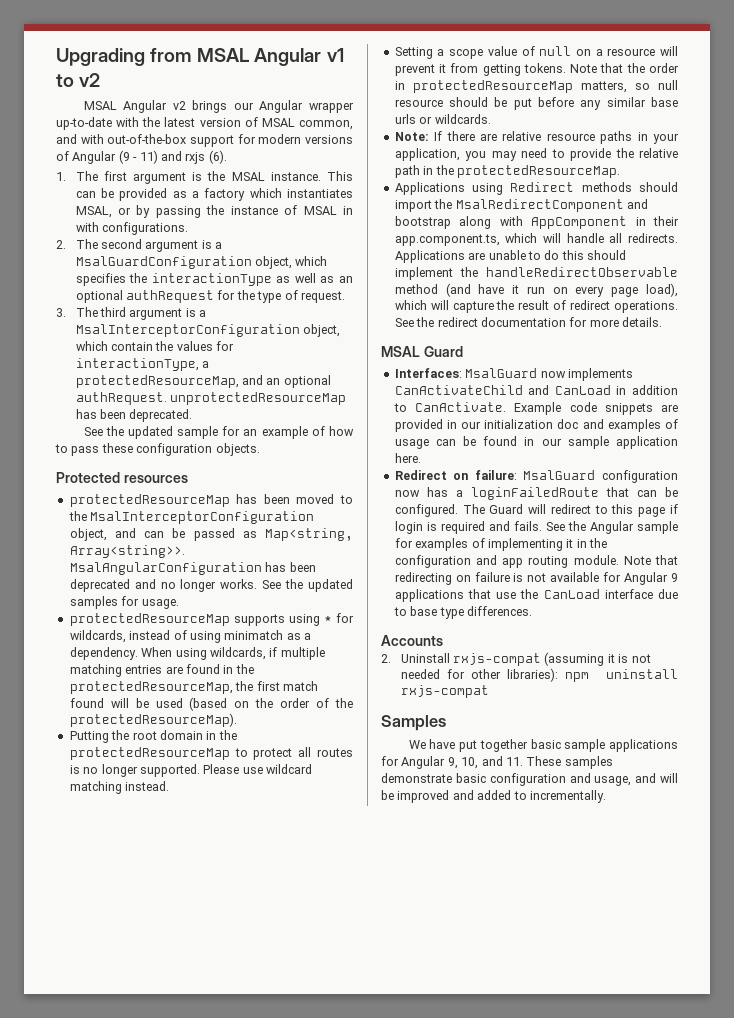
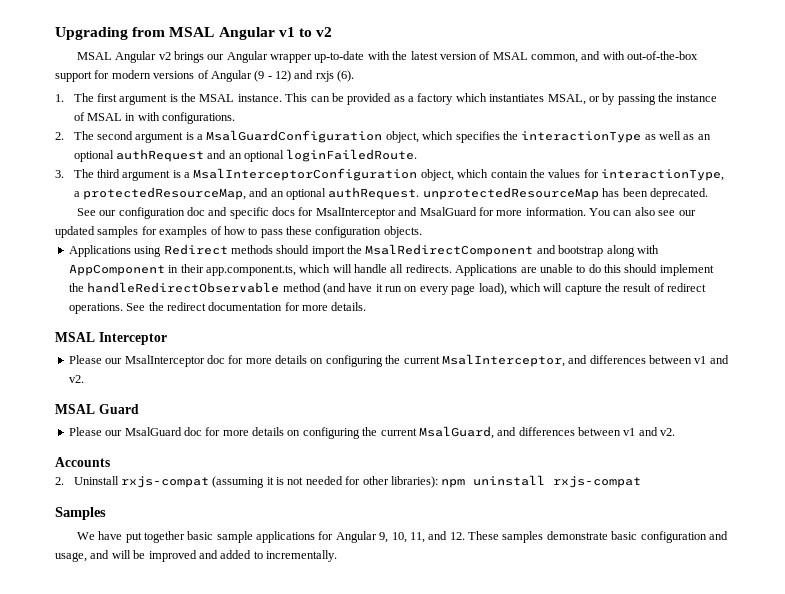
- MSAL Angular v2 brings our Angular wrapper up-to-date with the latest version of MSAL common, and with out-of-the-box support for modern versions of Angular (9 - 11) and rxjs (6).
+ MSAL Angular v2 brings our Angular wrapper up-to-date with the latest version of MSAL common, and with out-of-the-box support for modern versions of Angular (9 - 12) and rxjs (6).
- 2. The second argument is a MsalGuardConfiguration object, which specifies the interactionType as well as an optional authRequest for the type of request.
+ 2. The second argument is a MsalGuardConfiguration object, which specifies the interactionType as well as an optional authRequest and an optional loginFailedRoute.
- See the updated sample for an example of how to pass these configuration objects.
+ See our configuration doc and specific docs for MsalInterceptor and MsalGuard for more information. You can also see our updated samples for examples of how to pass these configuration objects.
- Protected resources
- protectedResourceMap has been moved to the MsalInterceptorConfiguration object, and can be passed as Map<string, Array<string>>. MsalAngularConfiguration has been deprecated and no longer works. See the updated samples for usage.
- protectedResourceMap supports using * for wildcards, instead of using minimatch as a dependency. When using wildcards, if multiple matching entries are found in the protectedResourceMap, the first match found will be used (based on the order of the protectedResourceMap).
- Putting the root domain in the protectedResourceMap to protect all routes is no longer supported. Please use wildcard matching instead.
- Setting a scope value of null on a resource will prevent it from getting tokens. Note that the order in protectedResourceMap matters, so null resource should be put before any similar base urls or wildcards.
- Note: If there are relative resource paths in your application, you may need to provide the relative path in the protectedResourceMap.
+ MSAL Interceptor
+ Please our MsalInterceptor doc for more details on configuring the current MsalInterceptor, and differences between v1 and v2.
  MSAL Guard
- Interfaces: MsalGuard now implements CanActivateChild and CanLoad in addition to CanActivate. Example code snippets are provided in our initialization doc and examples of usage can be found in our sample application here.
- Redirect on failure: MsalGuard configuration now has a loginFailedRoute that can be configured. The Guard will redirect to this page if login is required and fails. See the Angular sample for examples of implementing it in the configuration and app routing module. Note that redirecting on failure is not available for Angular 9 applications that use the CanLoad interface due to base type differences.
+ Please our MsalGuard doc for more details on configuring the current MsalGuard, and differences between v1 and v2.
- We have put together basic sample applications for Angular 9, 10, and 11. These samples demonstrate basic configuration and usage, and will be improved and added to incrementally.
+ We have put together basic sample applications for Angular 9, 10, 11, and 12. These samples demonstrate basic configuration and usage, and will be improved and added to incrementally.

